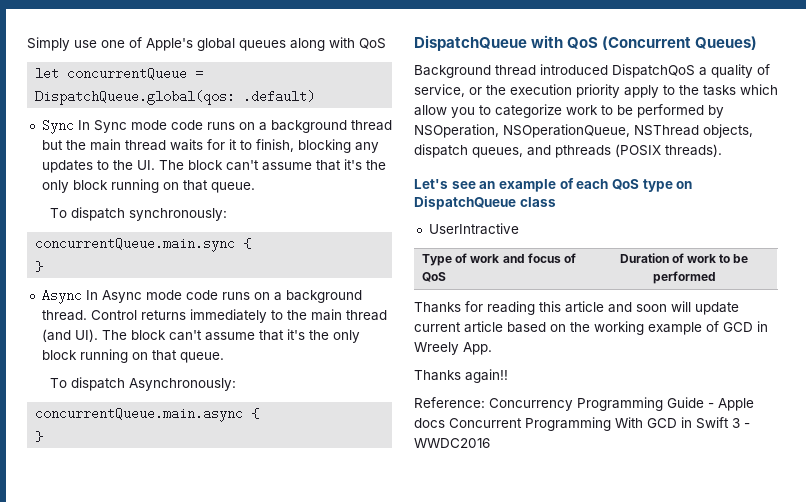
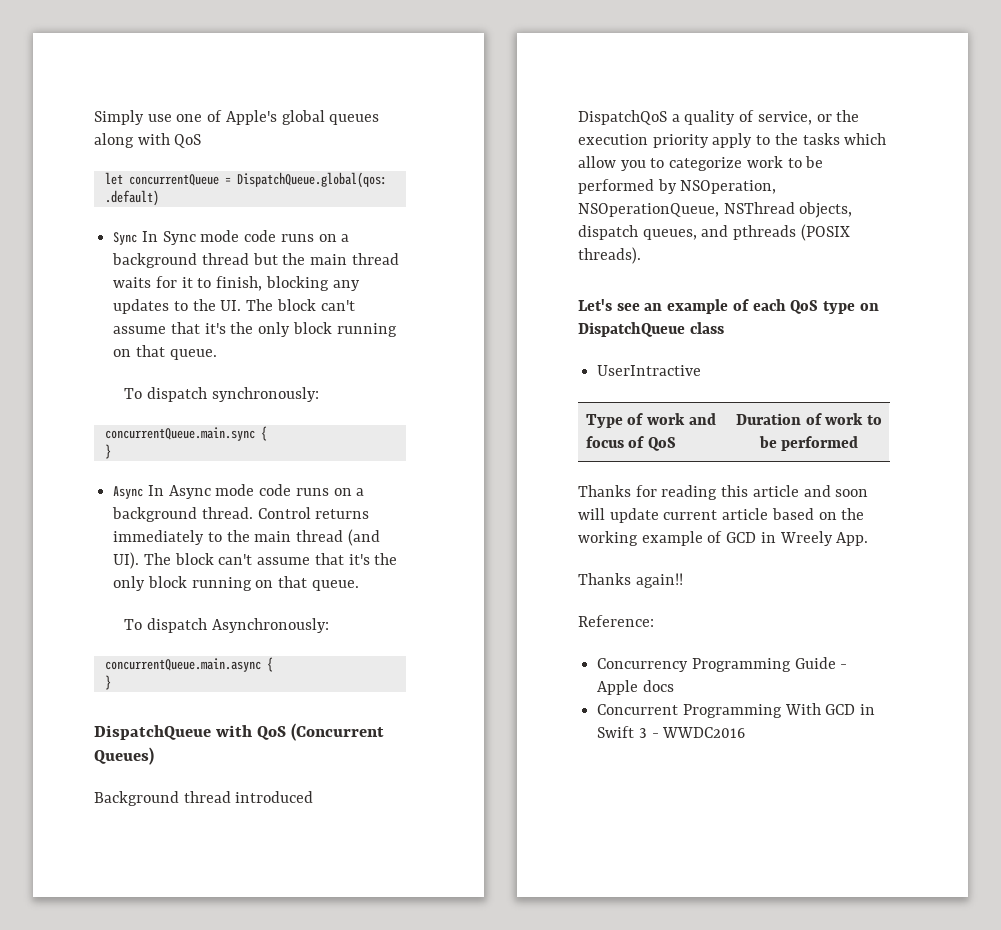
- Reference: Concurrency Programming Guide - Apple docs Concurrent Programming With GCD in Swift 3 - WWDC2016
+ Reference:
+ Concurrency Programming Guide - Apple docs
+ Concurrent Programming With GCD in Swift 3 - WWDC2016

